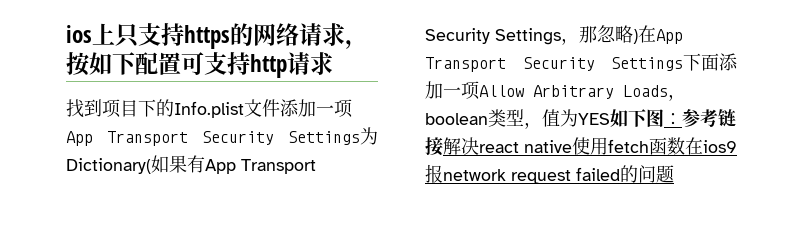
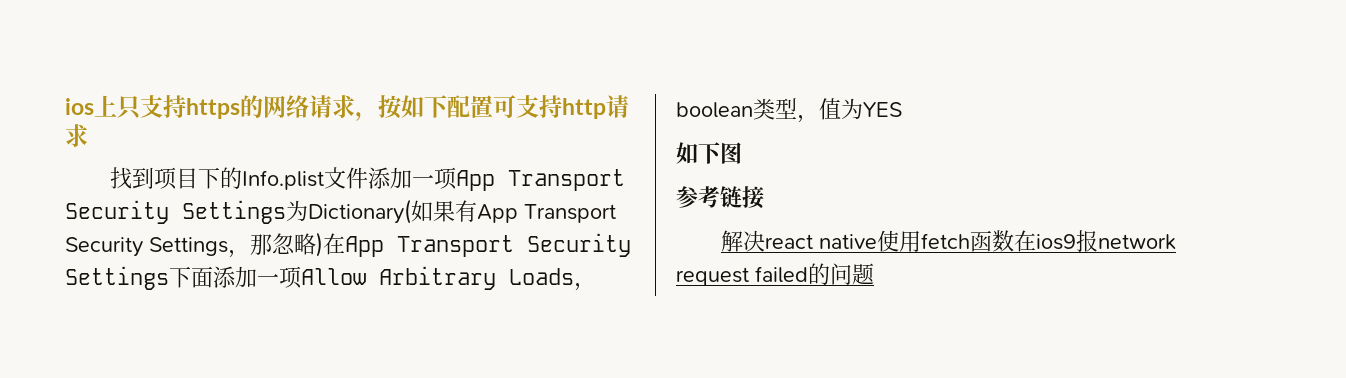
- 找到项目下的Info.plist文件添加一项App Transport Security Settings为Dictionary(如果有App Transport Security Settings，那忽略)在App Transport Security Settings下面添加一项Allow Arbitrary Loads，boolean类型，值为YES如下图：参考链接解决react native使用fetch函数在ios9报network request failed的问题
+ 找到项目下的Info.plist文件添加一项App Transport Security Settings为Dictionary(如果有App Transport Security Settings，那忽略)在App Transport Security Settings下面添加一项Allow Arbitrary Loads，boolean类型，值为YES
+ 如下图
+ 参考链接
+ 解决react native使用fetch函数在ios9报network request failed的问题

